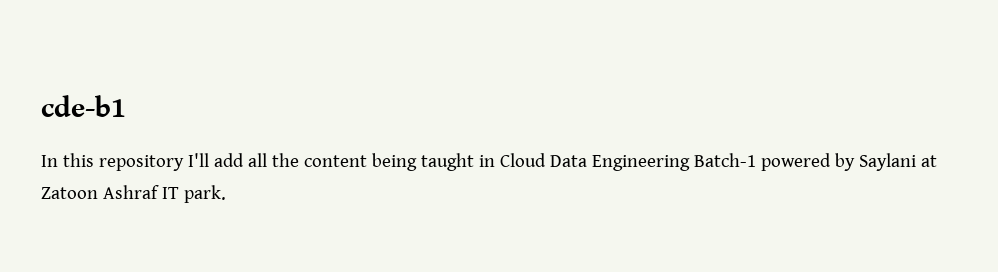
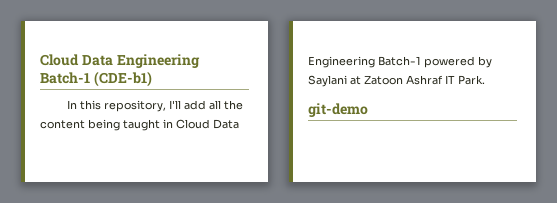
- cde-b1
+ Cloud Data Engineering Batch-1 (CDE-b1)
- In this repository I'll add all the content being taught in Cloud Data Engineering Batch-1 powered by Saylani at Zatoon Ashraf IT park.
+ In this repository, I'll add all the content being taught in Cloud Data Engineering Batch-1 powered by Saylani at Zatoon Ashraf IT Park.
+ git-demo

